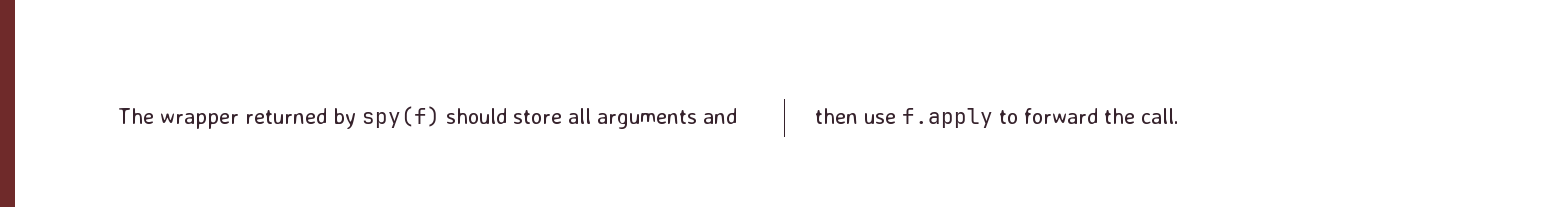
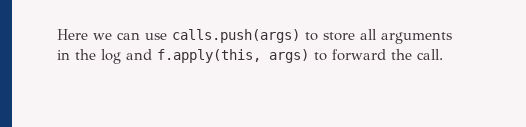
- The wrapper returned by spy(f) should store all arguments and then use f.apply to forward the call.
+ Here we can use calls.push(args) to store all arguments in the log and f.apply(this, args) to forward the call.

